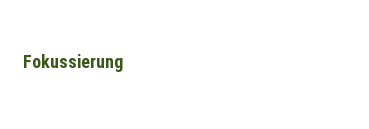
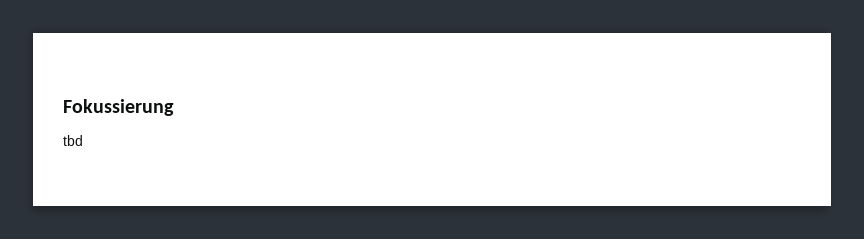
+ tbd

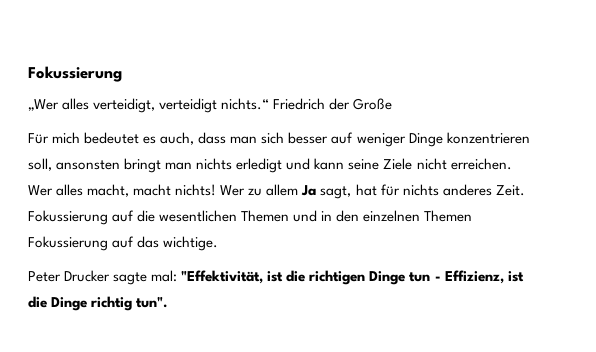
- tbd
+ „Wer alles verteidigt, verteidigt nichts.“ Friedrich der Große
+ Für mich bedeutet es auch, dass man sich besser auf weniger Dinge konzentrieren soll, ansonsten bringt man nichts erledigt und kann seine Ziele nicht erreichen. Wer alles macht, macht nichts! Wer zu allem Ja sagt, hat für nichts anderes Zeit. Fokussierung auf die wesentlichen Themen und in den einzelnen Themen Fokussierung auf das wichtige.
+ Peter Drucker sagte mal: "Effektivität, ist die richtigen Dinge tun - Effizienz, ist die Dinge richtig tun".

